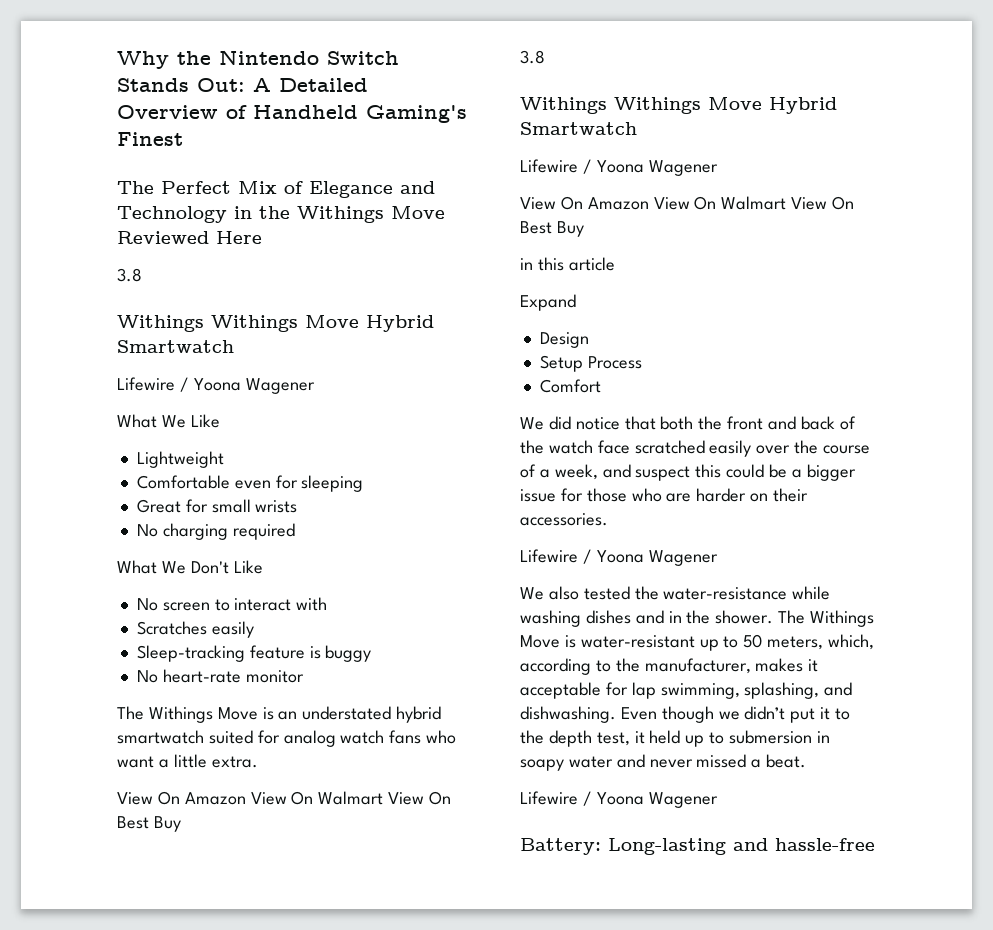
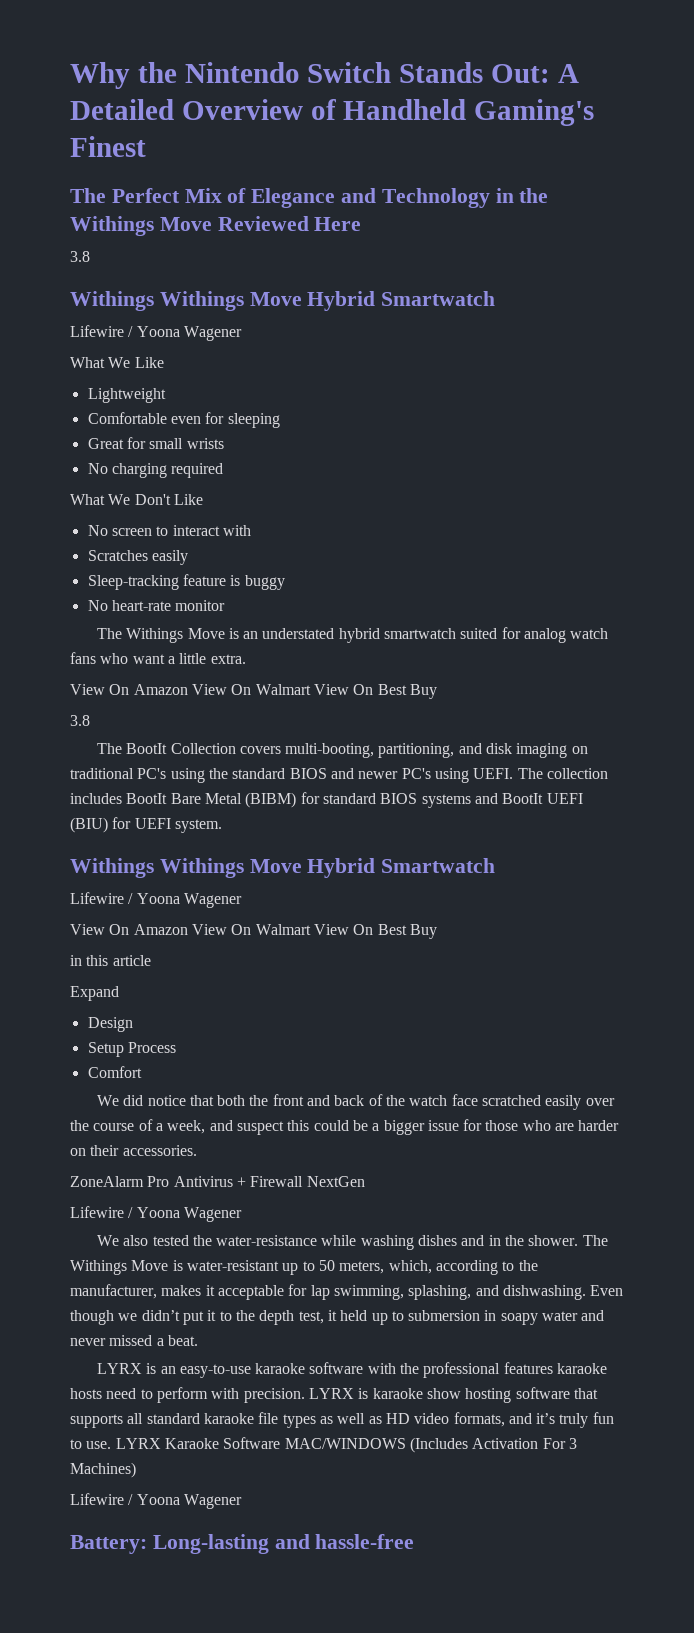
+ The BootIt Collection covers multi-booting, partitioning, and disk imaging on traditional PC's using the standard BIOS and newer PC's using UEFI. The collection includes BootIt Bare Metal (BIBM) for standard BIOS systems and BootIt UEFI (BIU) for UEFI system.
+ ZoneAlarm Pro Antivirus + Firewall NextGen
+ LYRX is an easy-to-use karaoke software with the professional features karaoke hosts need to perform with precision. LYRX is karaoke show hosting software that supports all standard karaoke file types as well as HD video formats, and it’s truly fun to use. LYRX Karaoke Software MAC/WINDOWS (Includes Activation For 3 Machines)

